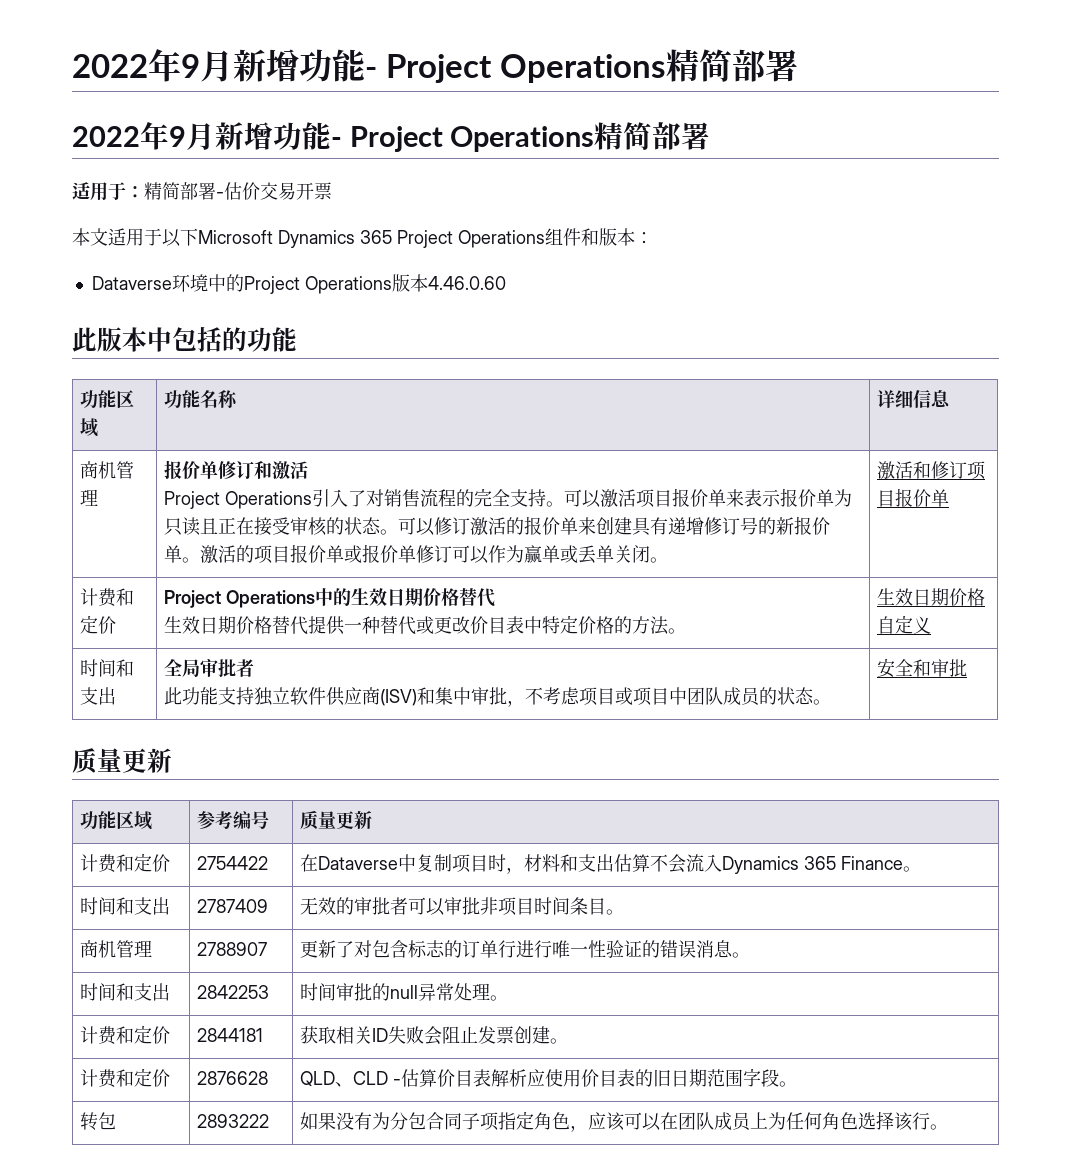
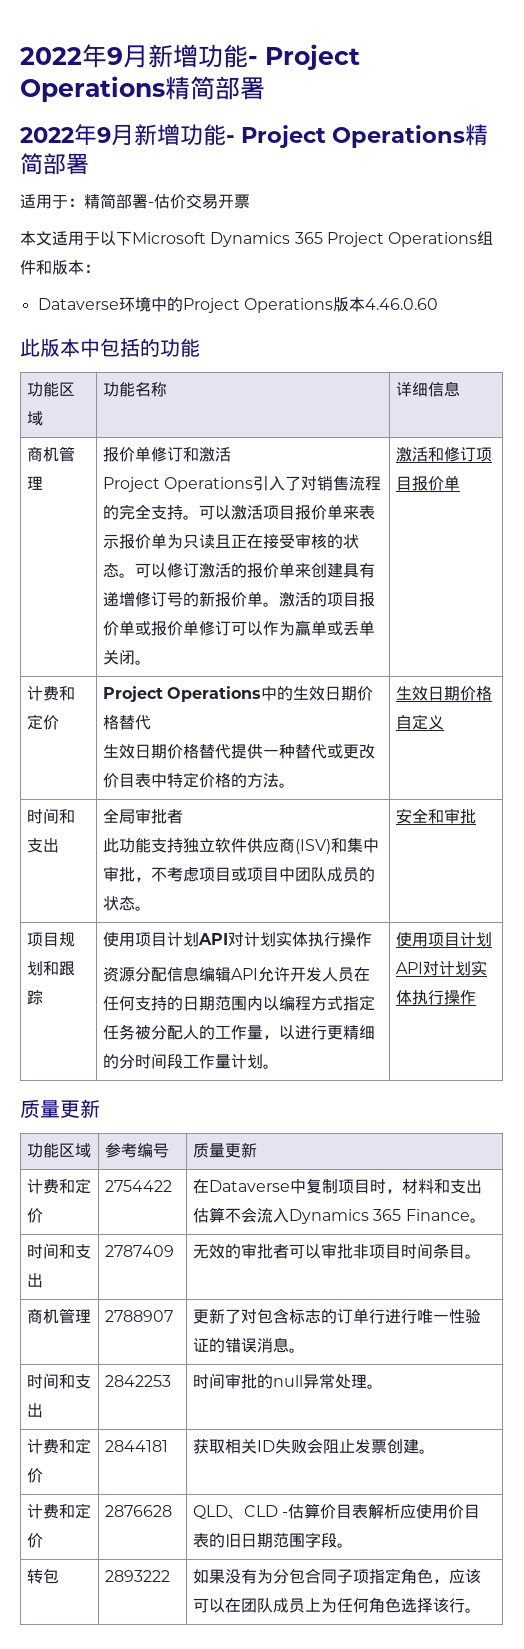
+ 项目规划和跟踪 | 使用项目计划API对计划实体执行操作
+ 资源分配信息编辑API允许开发人员在任何支持的日期范围内以编程方式指定任务被分配人的工作量，以进行更精细的分时间段工作量计划。 | 使用项目计划API对计划实体执行操作

